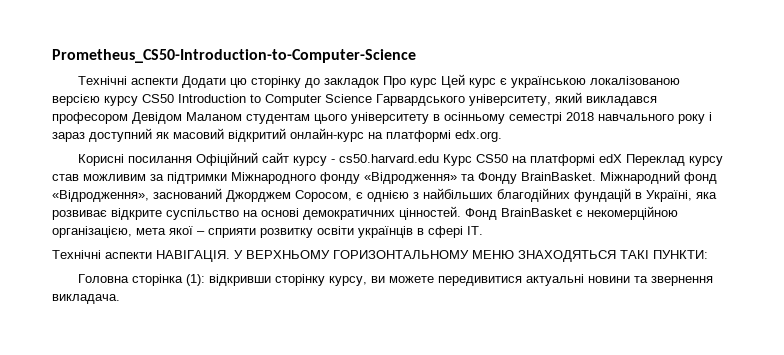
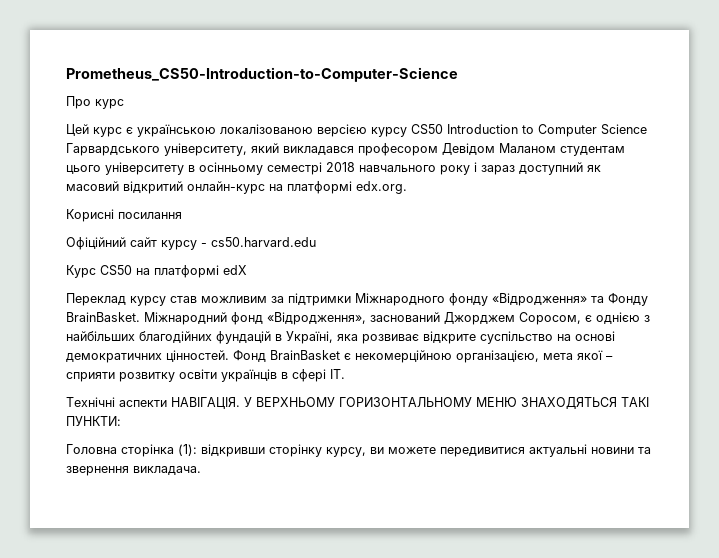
- Технічні аспекти Додати цю сторінку до закладок Про курс Цей курс є українською локалізованою версією курсу CS50 Introduction to Computer Science Гарвардського університету, який викладався професором Девідом Маланом студентам цього університету в осінньому семестрі 2018 навчального року і зараз доступний як масовий відкритий онлайн-курс на платформі edx.org.
+ Про курс
+ Цей курс є українською локалізованою версією курсу CS50 Introduction to Computer Science Гарвардського університету, який викладався професором Девідом Маланом студентам цього університету в осінньому семестрі 2018 навчального року і зараз доступний як масовий відкритий онлайн-курс на платформі edx.org.
- Корисні посилання Офіційний сайт курсу - cs50.harvard.edu Курс CS50 на платформі edX Переклад курсу став можливим за підтримки Міжнародного фонду «Відродження» та Фонду BrainBasket.
+ Корисні посилання
+ Офіційний сайт курсу - cs50.harvard.edu
+ Курс CS50 на платформі edX
+ Переклад курсу став можливим за підтримки Міжнародного фонду «Відродження» та Фонду BrainBasket.

